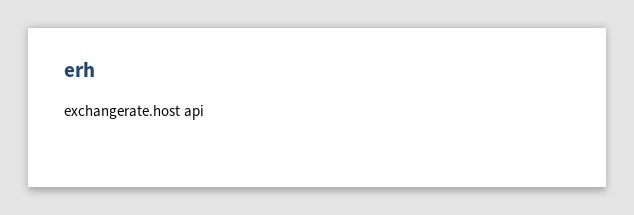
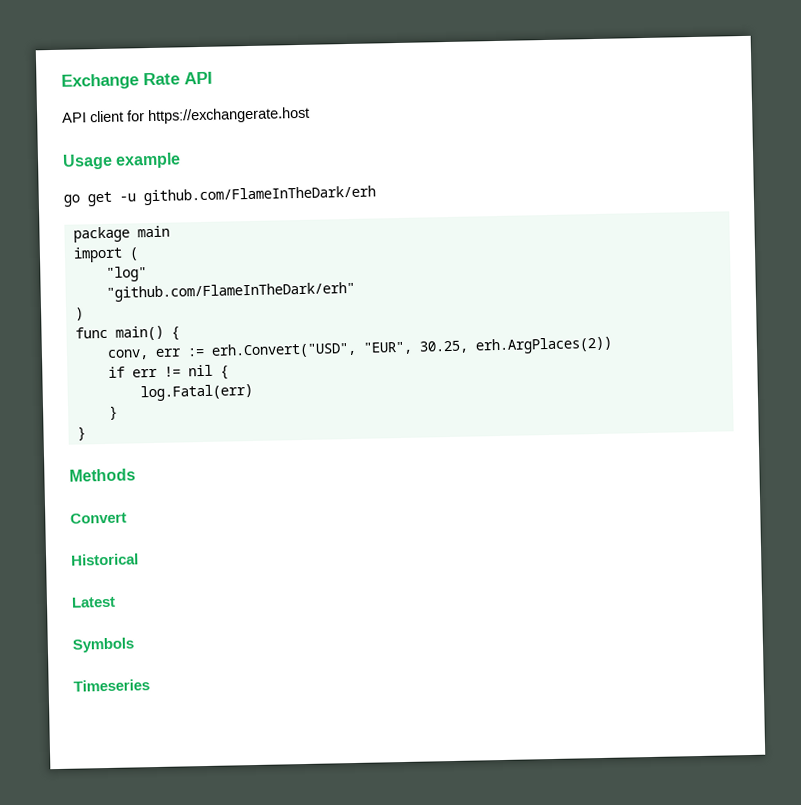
- erh
- exchangerate.host api
+ Exchange Rate API
+ API client for https://exchangerate.host
+ Usage example
+ go get -u github.com/FlameInTheDark/erh
+ package main
+ import (
+ "log"
+ "github.com/FlameInTheDark/erh"
+ )
+ func main() {
+ conv, err := erh.Convert("USD", "EUR", 30.25, erh.ArgPlaces(2))
+ if err != nil {
+ log.Fatal(err)
+ }
+ }
+ Methods
+ Convert
+ Historical
+ Latest
+ Symbols
+ Timeseries

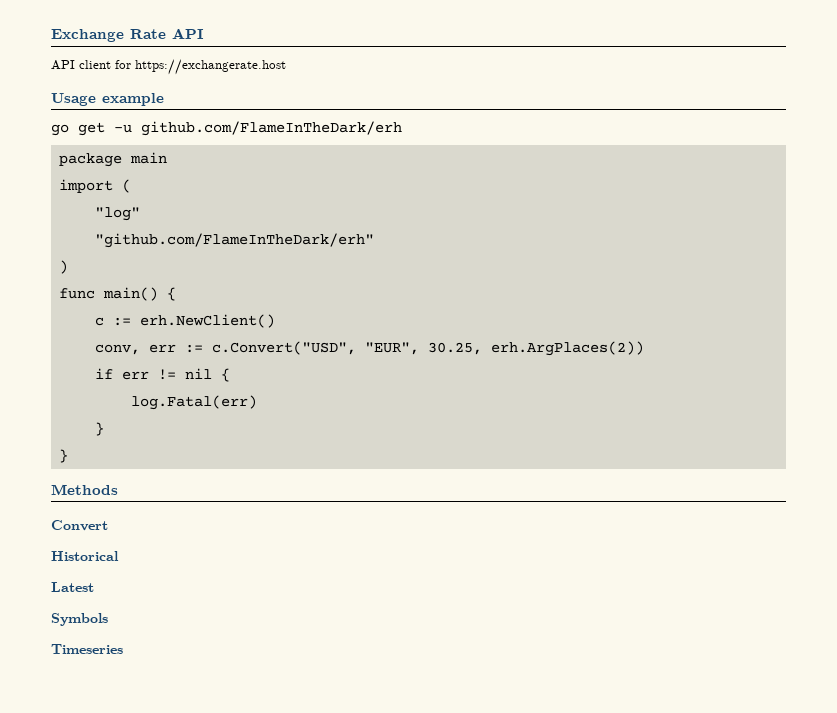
+ c := erh.NewClient()
- conv, err := erh.Convert("USD", "EUR", 30.25, erh.ArgPlaces(2))
+ conv, err := c.Convert("USD", "EUR", 30.25, erh.ArgPlaces(2))

